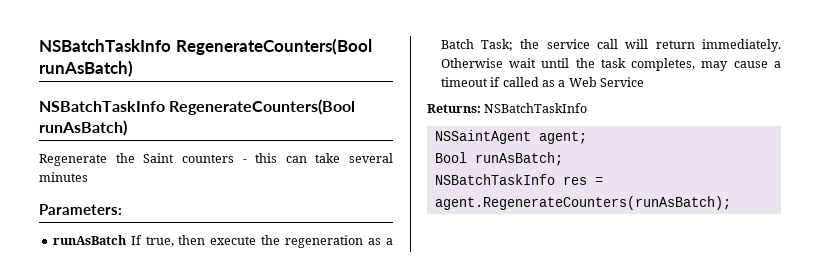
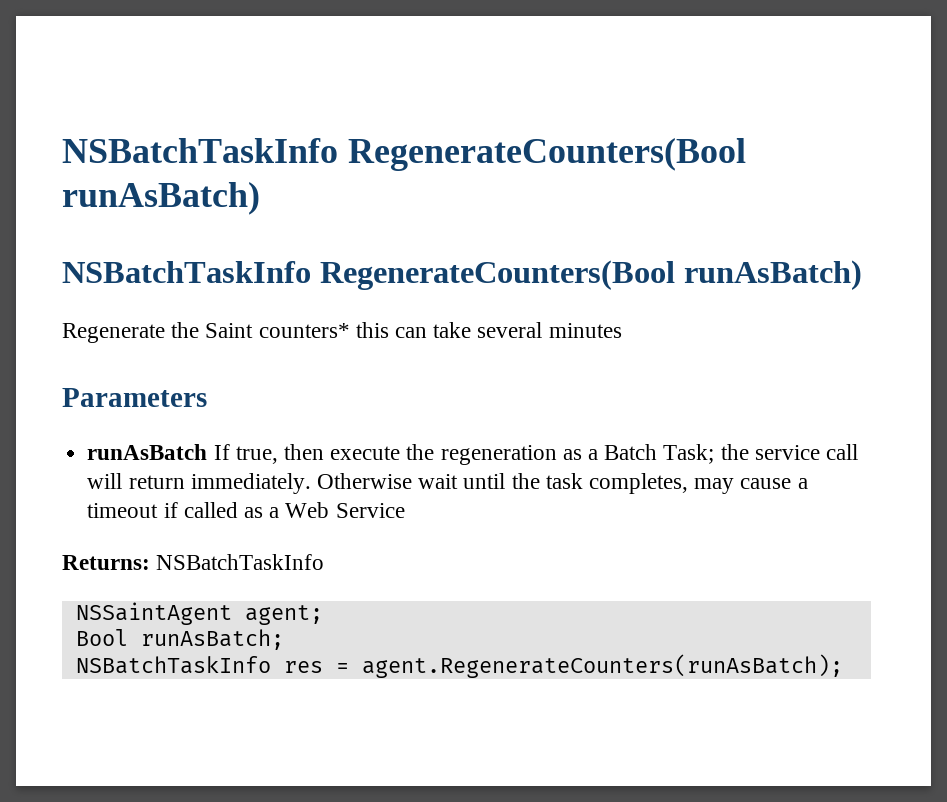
- Regenerate the Saint counters - this can take several minutes
+ Regenerate the Saint counters* this can take several minutes
- Parameters:
+ Parameters

